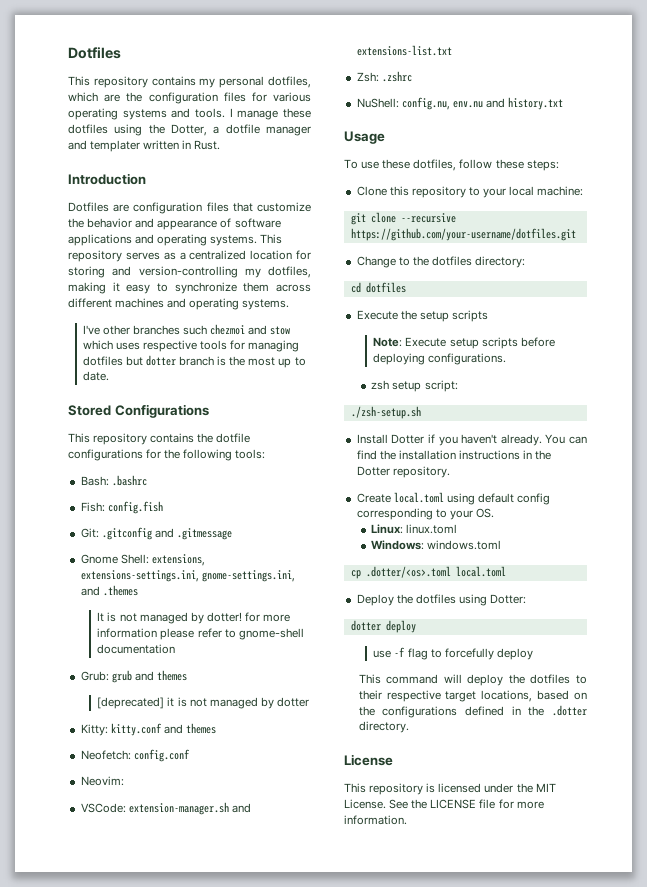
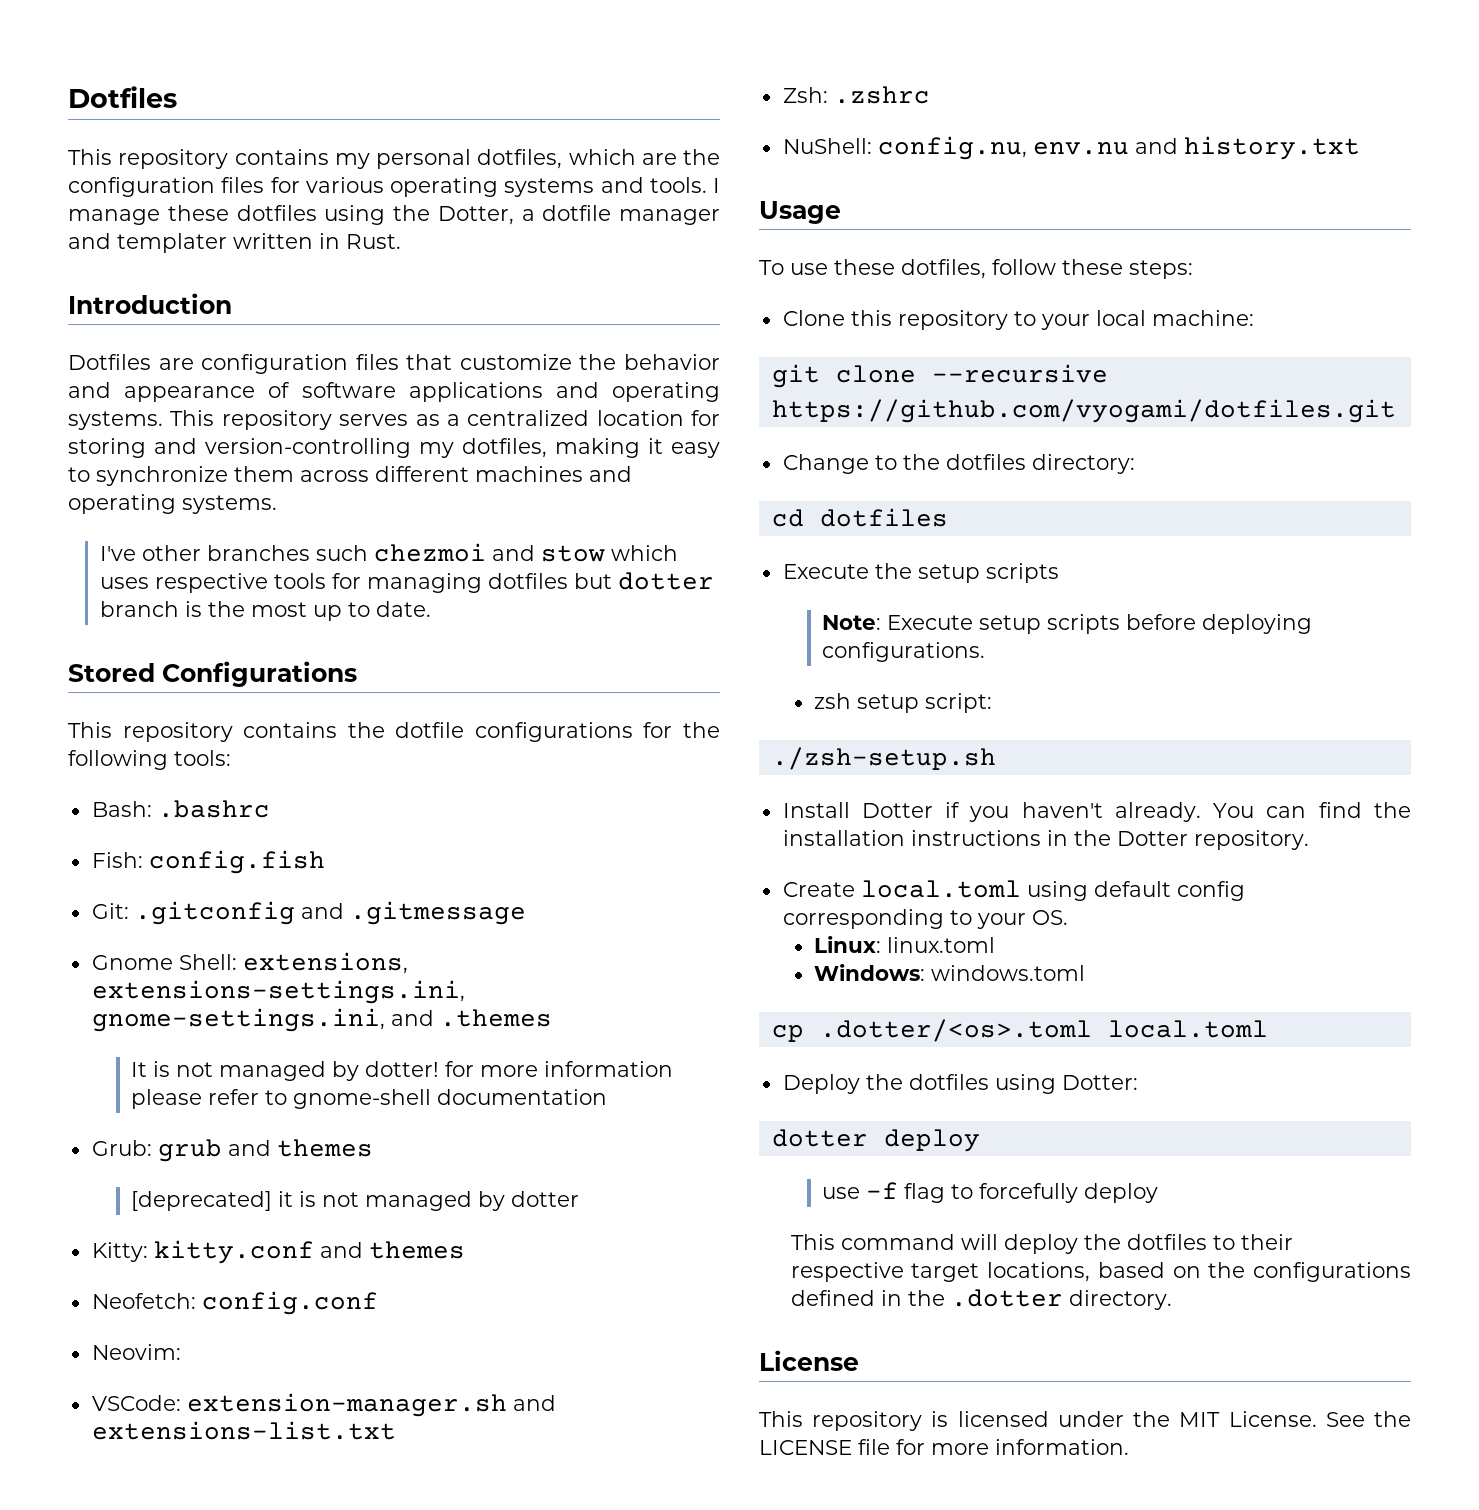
- git clone --recursive https://github.com/your-username/dotfiles.git
+ git clone --recursive https://github.com/vyogami/dotfiles.git

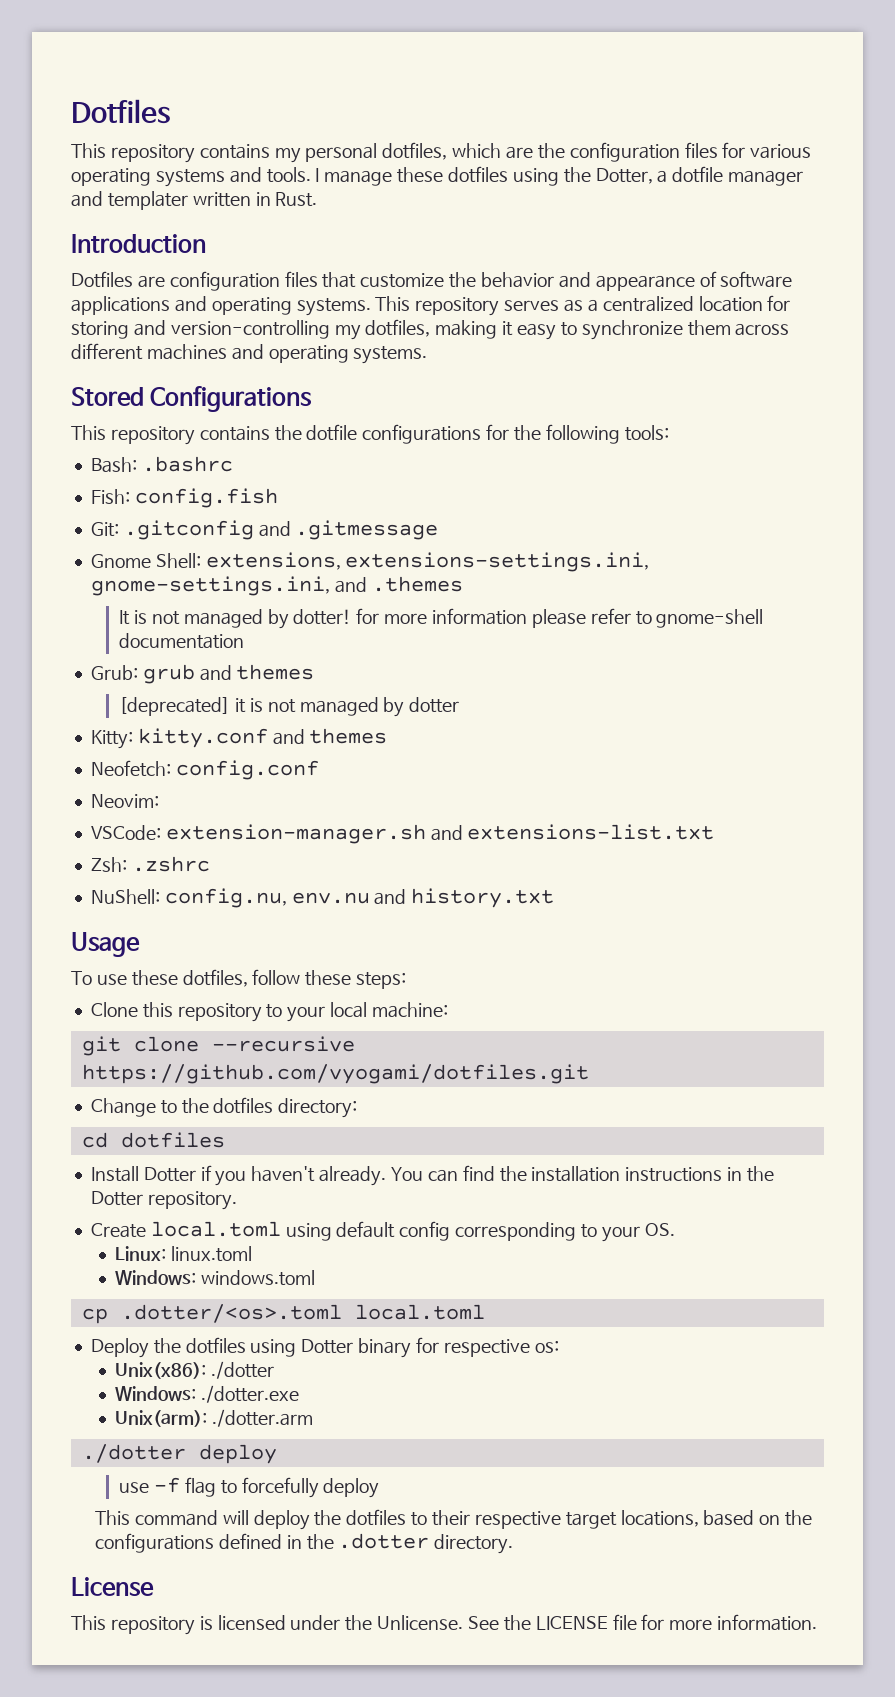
- I've other branches such chezmoi and stow which uses respective tools for managing dotfiles but dotter branch is the most up to date.
- Execute the setup scripts
- Note: Execute setup scripts before deploying configurations.
- zsh setup script:
- ./zsh-setup.sh
- Deploy the dotfiles using Dotter:
- dotter deploy
+ Deploy the dotfiles using Dotter binary for respective os:
+ Unix(x86): ./dotter
+ Windows: ./dotter.exe
+ Unix(arm): ./dotter.arm
+ ./dotter deploy
- This repository is licensed under the MIT License.
+ This repository is licensed under the Unlicense.

